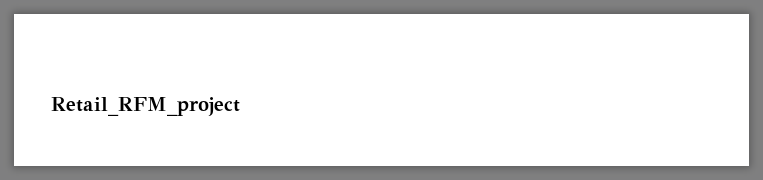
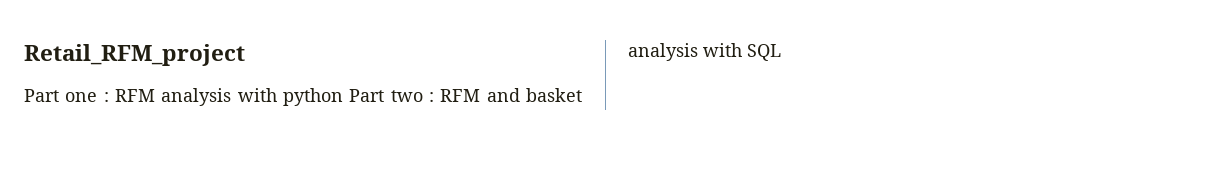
+ Part one : RFM analysis with python Part two : RFM and basket analysis with SQL

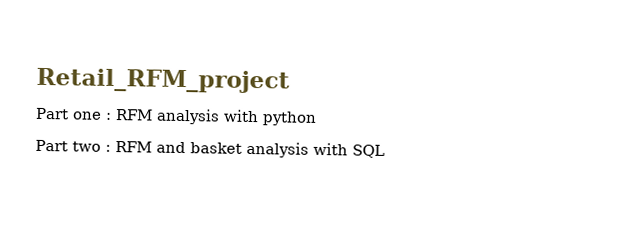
- Part one : RFM analysis with python Part two : RFM and basket analysis with SQL
+ Part one : RFM analysis with python
+ Part two : RFM and basket analysis with SQL

